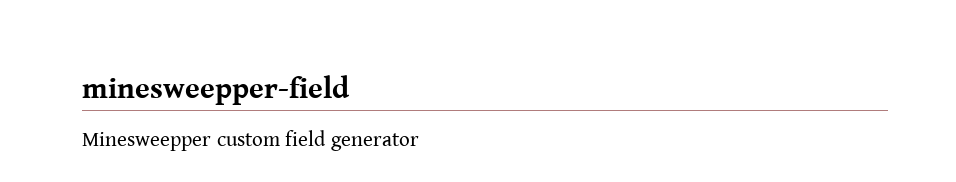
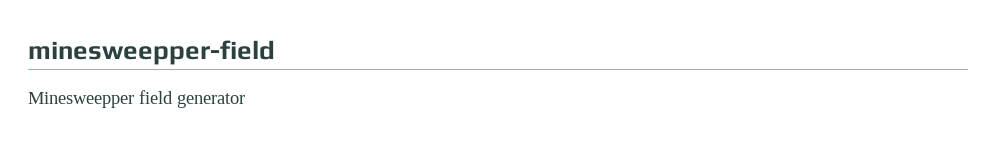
- Minesweepper custom field generator
+ Minesweepper field generator

